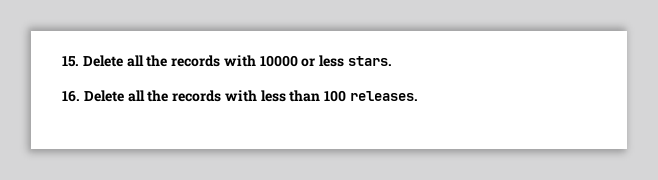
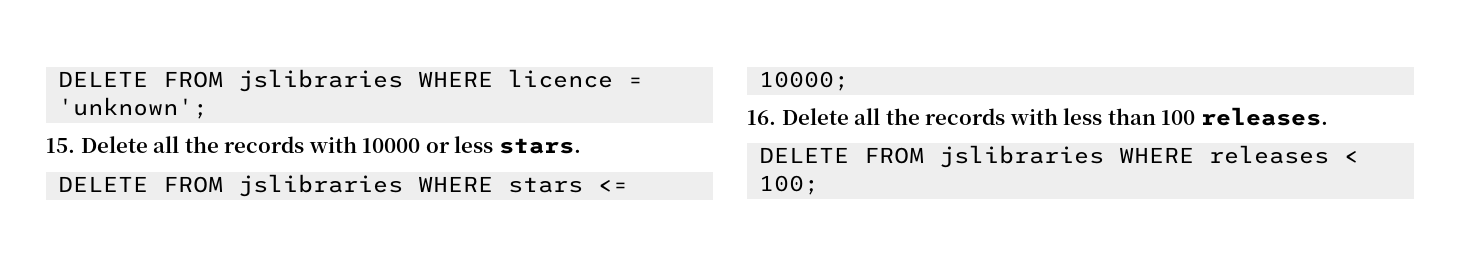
+ DELETE FROM jslibraries WHERE licence = 'unknown';
+ DELETE FROM jslibraries WHERE stars <= 10000;
+ DELETE FROM jslibraries WHERE releases < 100;

